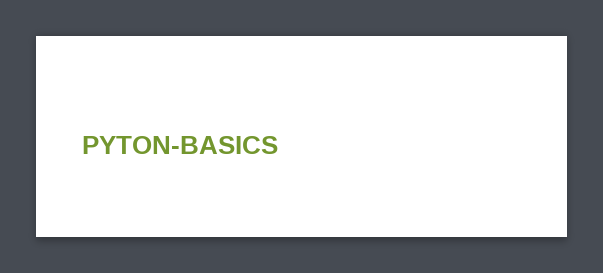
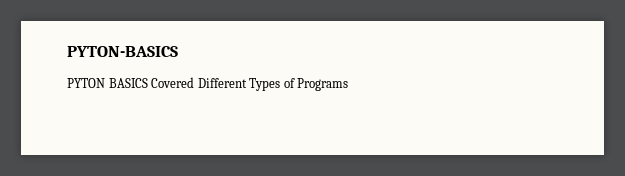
+ PYTON BASICS Covered Different Types of Programs

